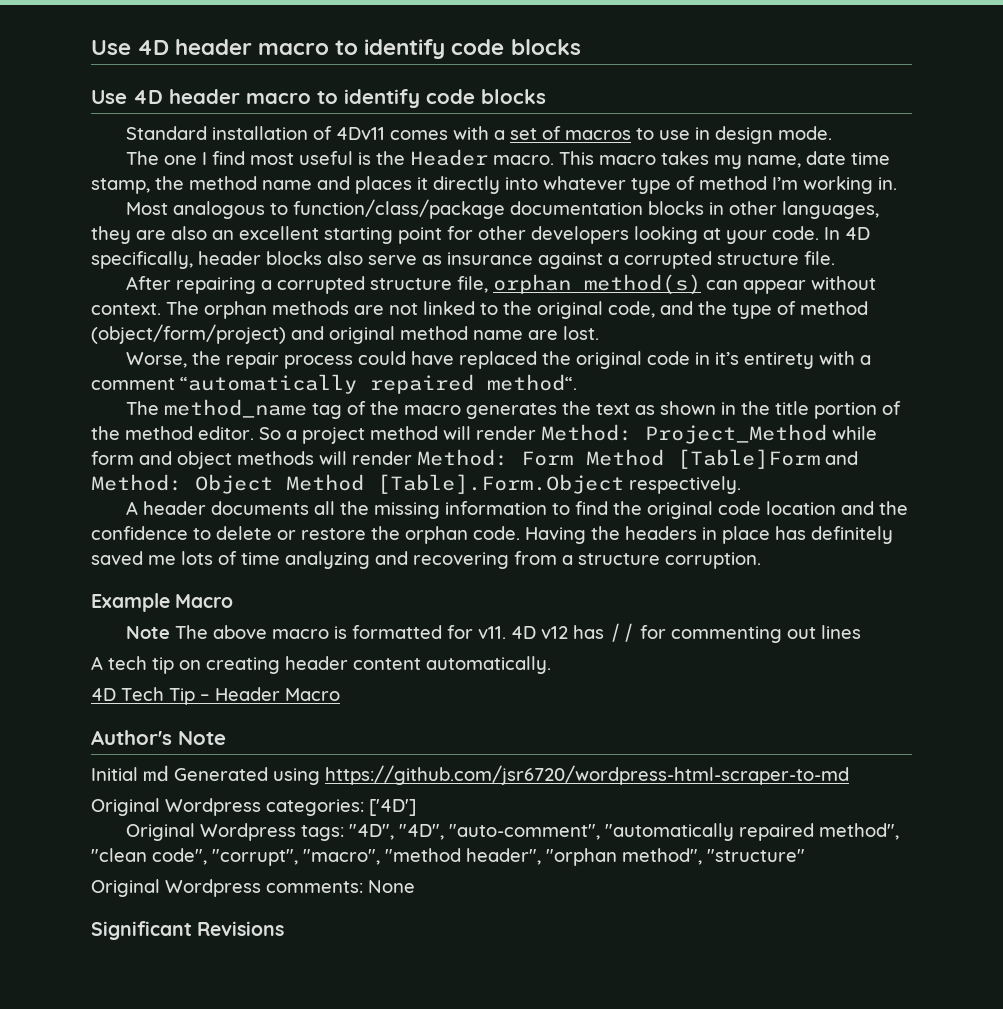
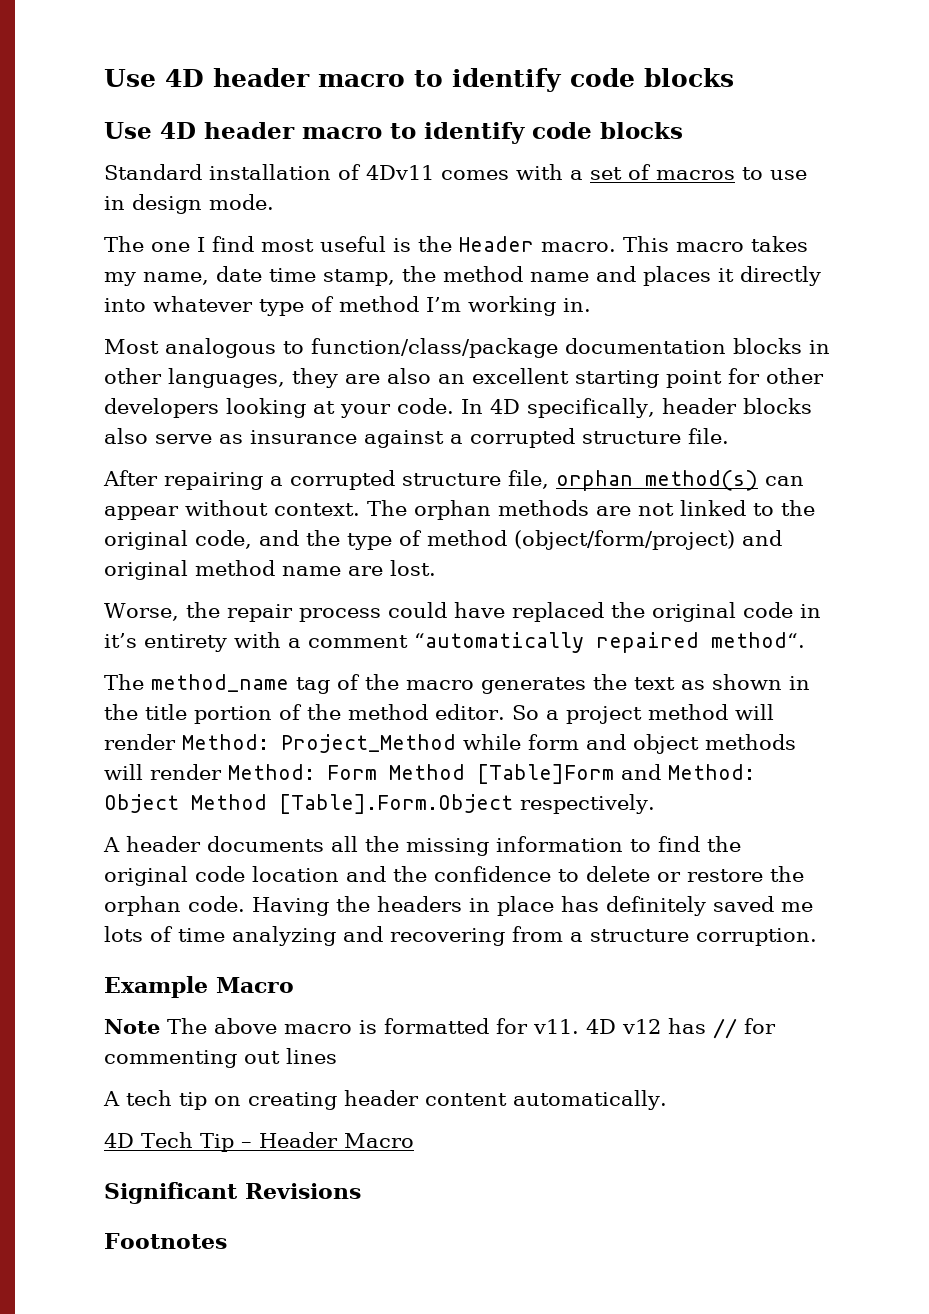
- Author's Note
- Initial md Generated using https://github.com/jsr6720/wordpress-html-scraper-to-md
- Original Wordpress categories: ['4D']
- Original Wordpress tags: "4D", "4D", "auto-comment", "automatically repaired method", "clean code", "corrupt", "macro", "method header", "orphan method", "structure"
- Original Wordpress comments: None
+ Footnotes

